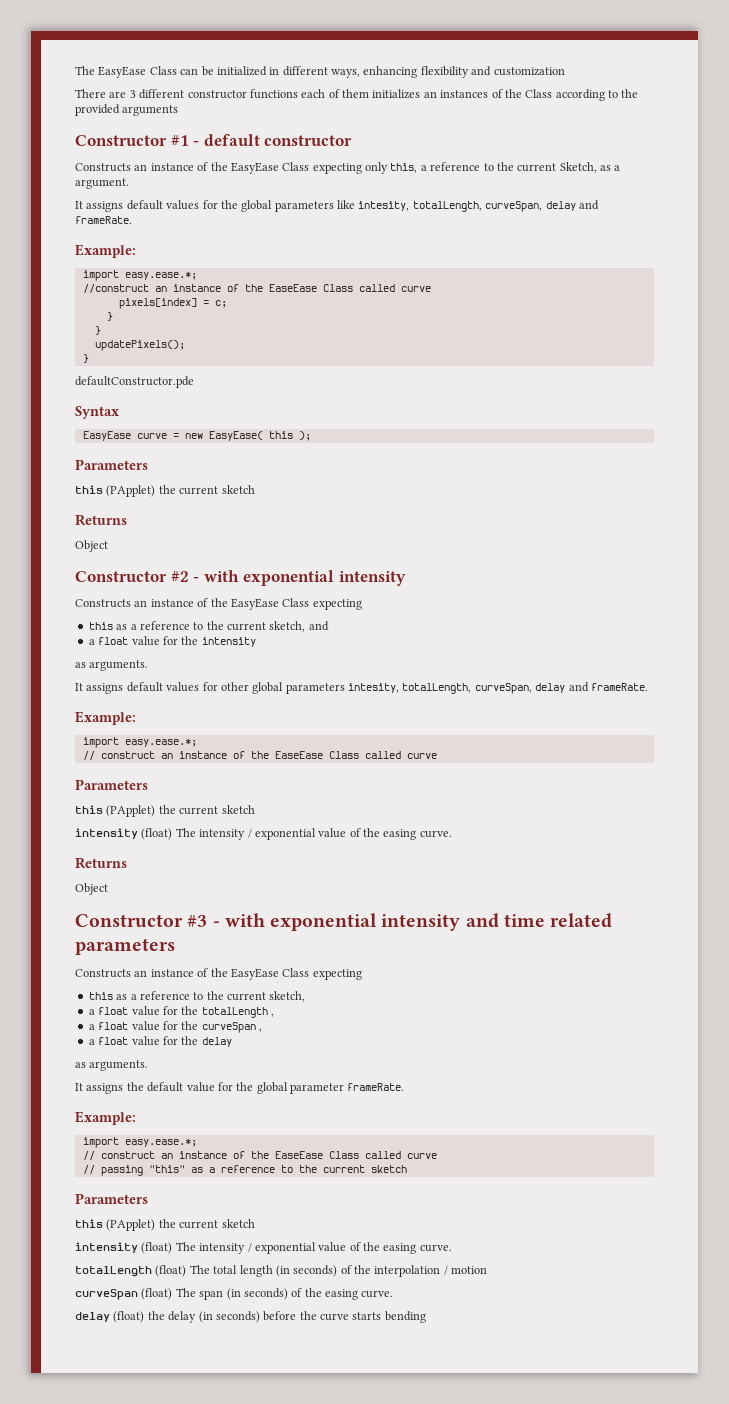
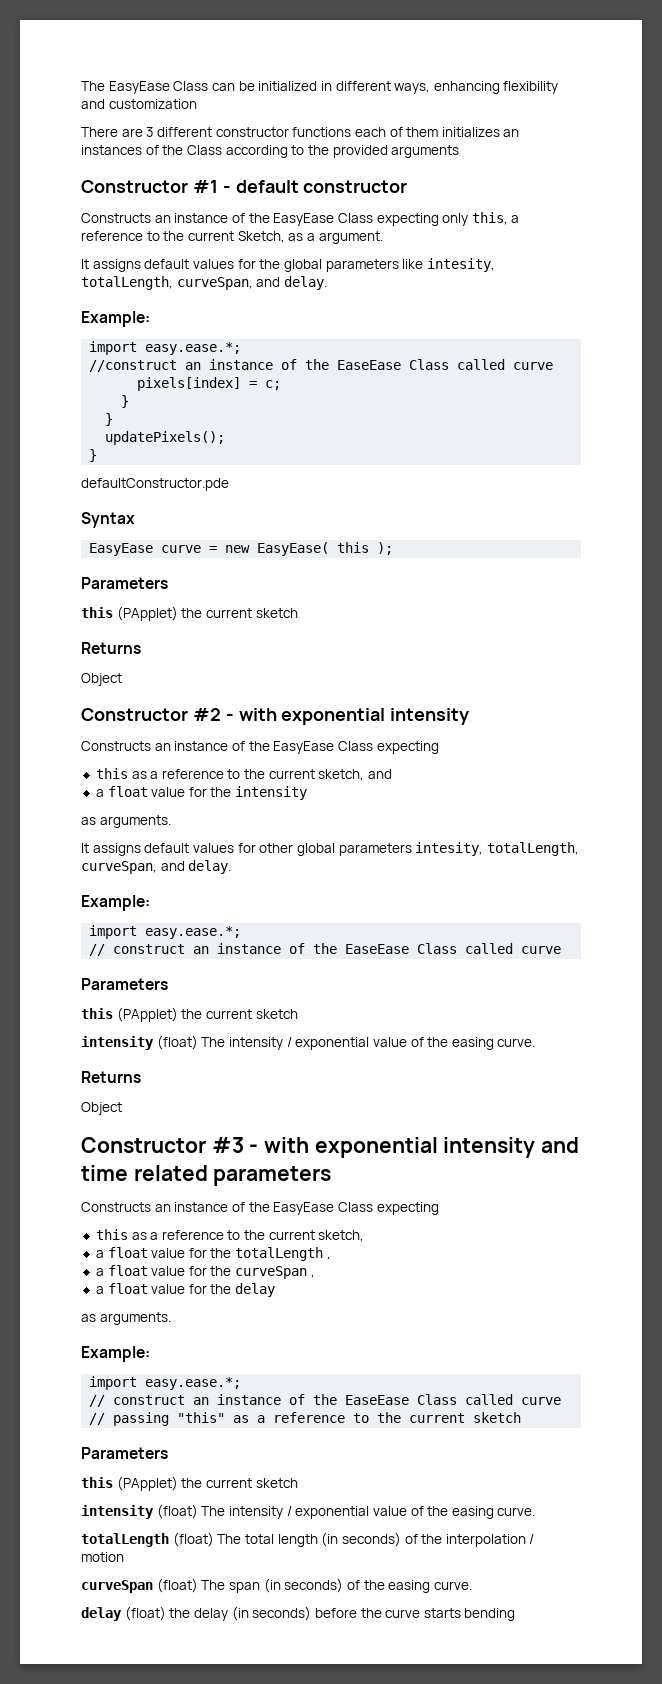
- It assigns default values for the global parameters like intesity, totalLength, curveSpan, delay and frameRate.
+ It assigns default values for the global parameters like intesity, totalLength, curveSpan, and delay.
- It assigns default values for other global parameters intesity, totalLength, curveSpan, delay and frameRate.
+ It assigns default values for other global parameters intesity, totalLength, curveSpan, and delay.
- It assigns the default value for the global parameter frameRate.

